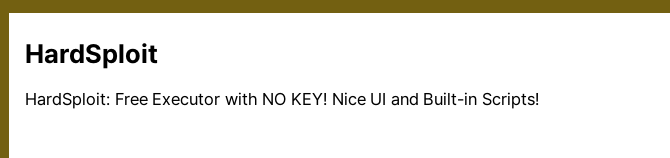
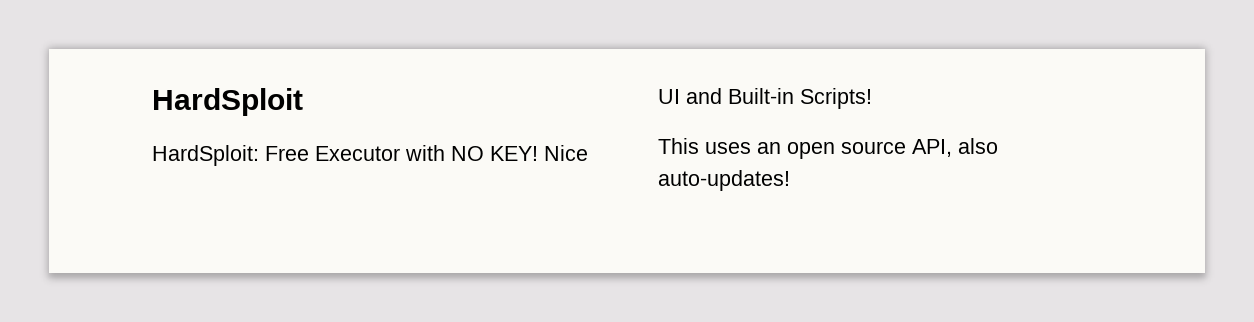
+ This uses an open source API, also auto-updates!

